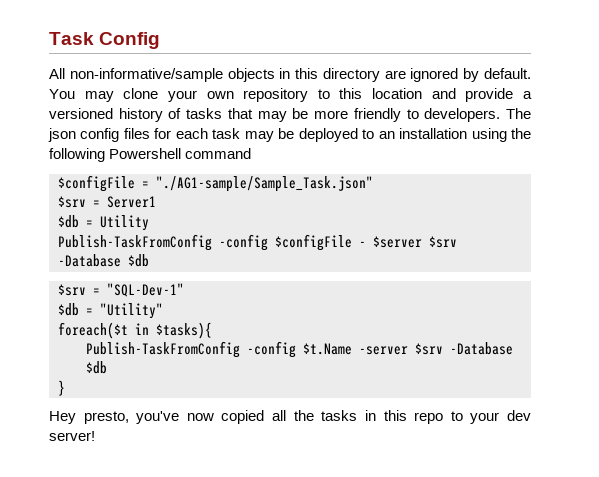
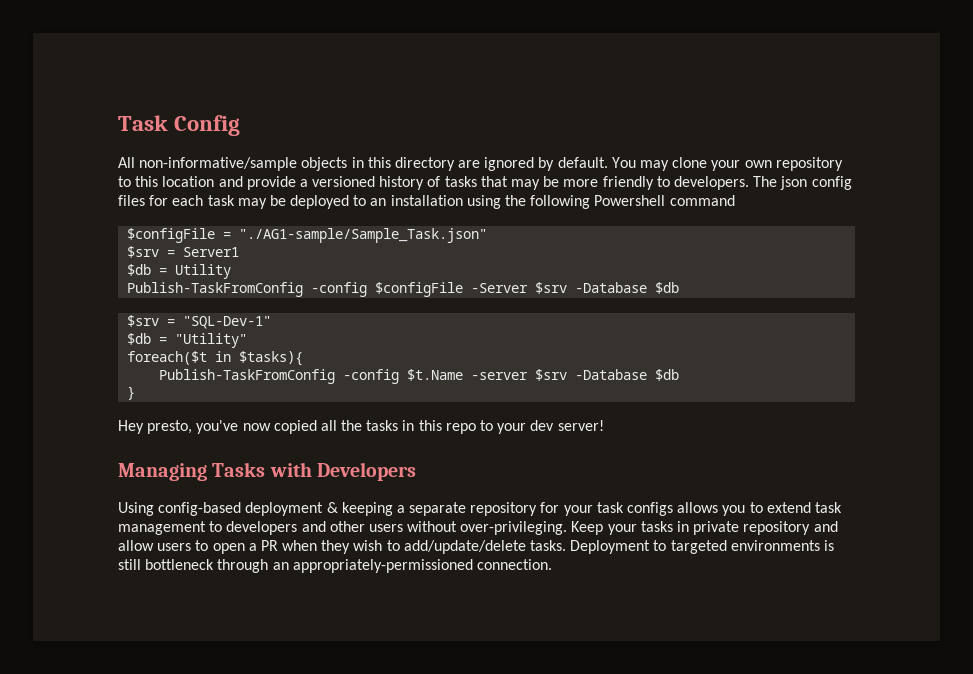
- Publish-TaskFromConfig -config $configFile - $server $srv -Database $db
+ Publish-TaskFromConfig -config $configFile -Server $srv -Database $db
+ Managing Tasks with Developers
+ Using config-based deployment & keeping a separate repository for your task configs allows you to extend task management to developers and other users without over-privileging. Keep your tasks in private repository and allow users to open a PR when they wish to add/update/delete tasks. Deployment to targeted environments is still bottleneck through an appropriately-permissioned connection.

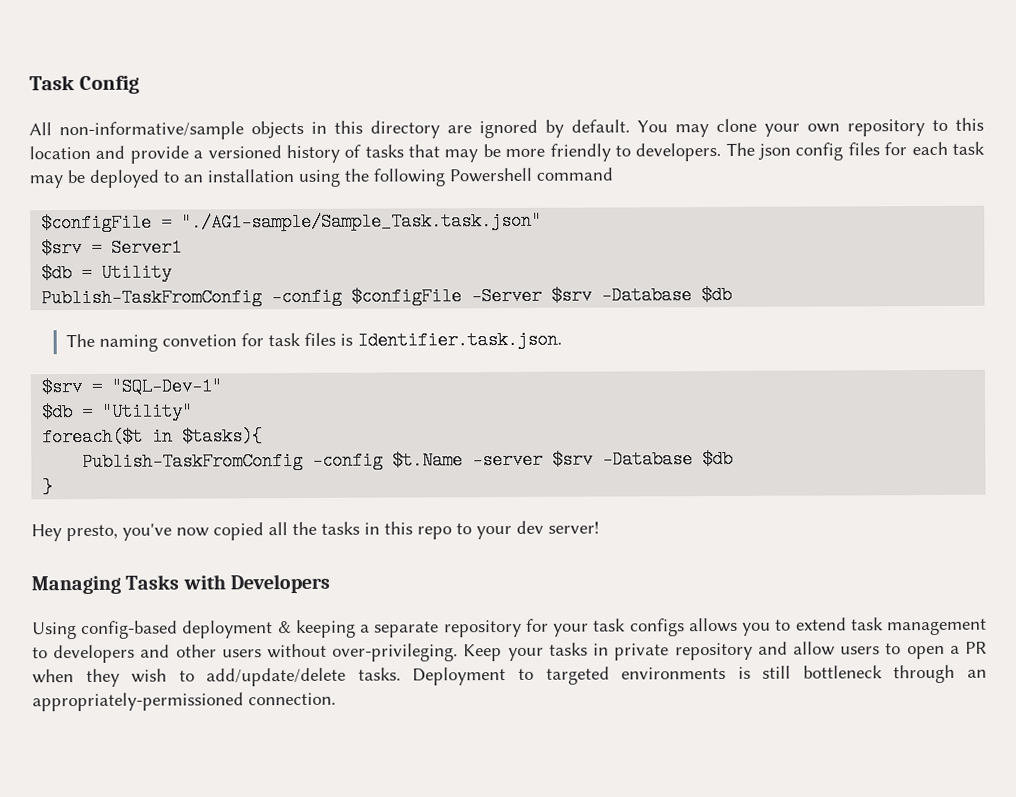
- $configFile = "./AG1-sample/Sample_Task.json"
+ $configFile = "./AG1-sample/Sample_Task.task.json"
+ The naming convetion for task files is Identifier.task.json.

